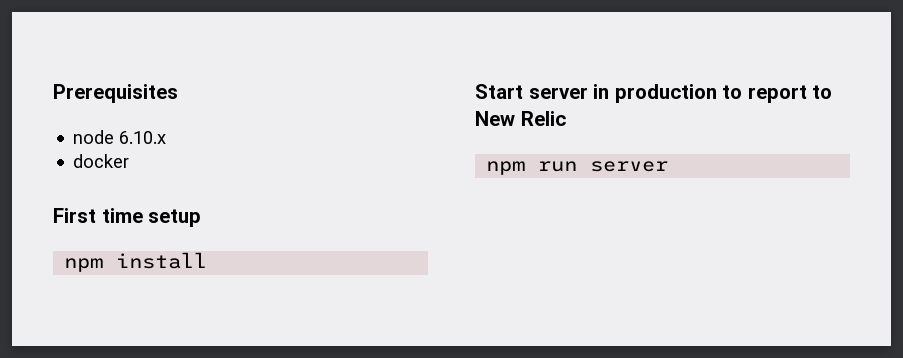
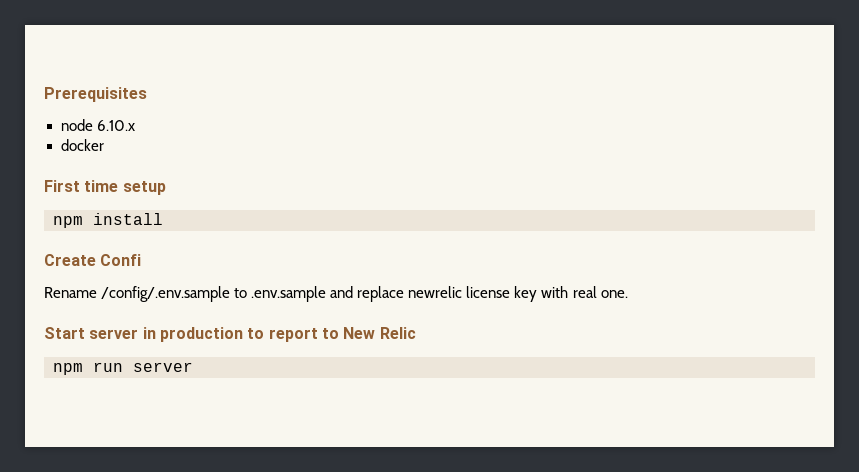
+ Create Confi
+ Rename /config/.env.sample to .env.sample and replace newrelic license key with real one.

